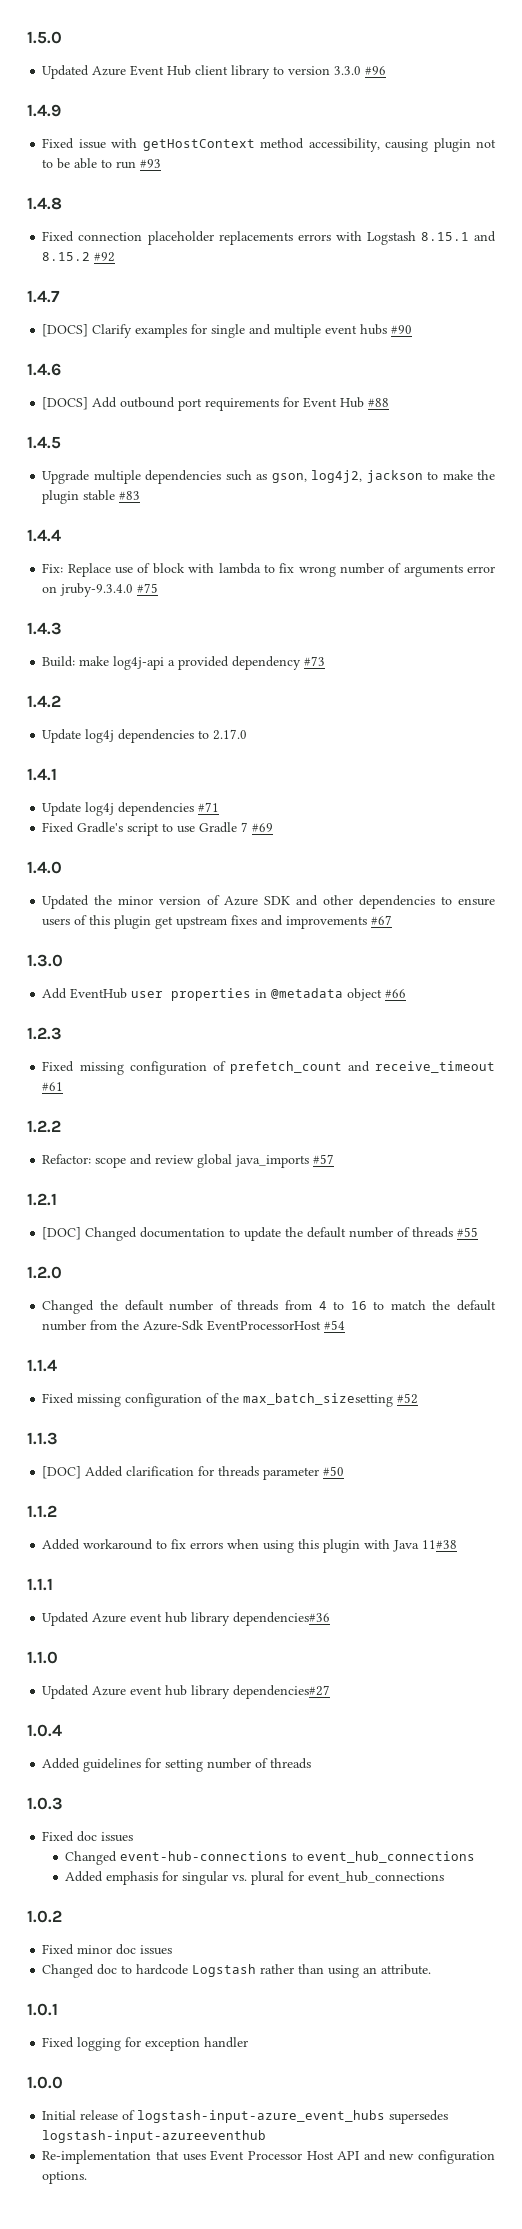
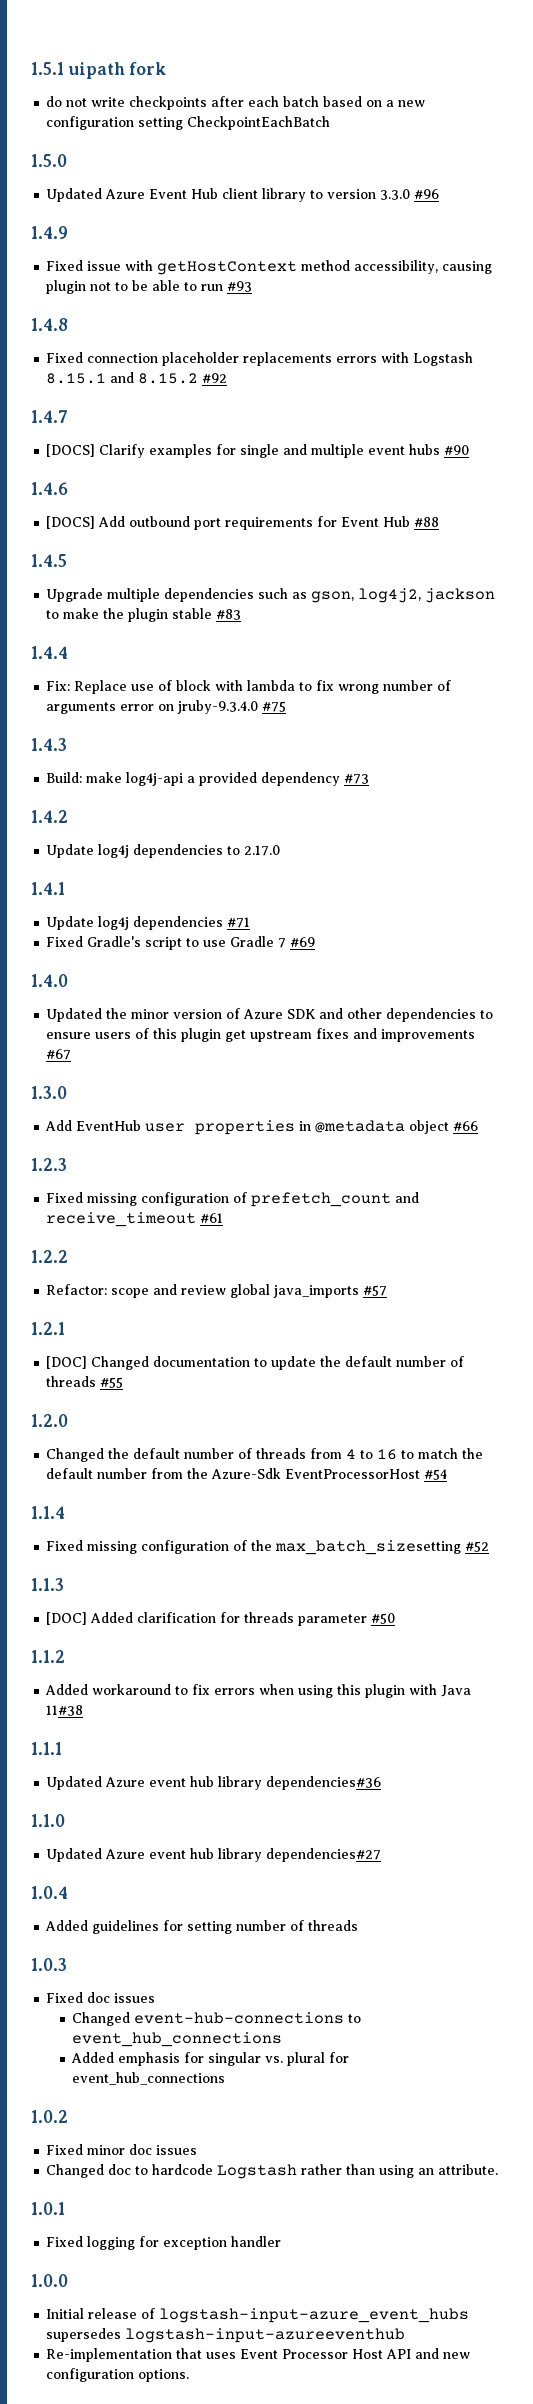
+ 1.5.1 uipath fork
+ do not write checkpoints after each batch based on a new configuration setting CheckpointEachBatch

